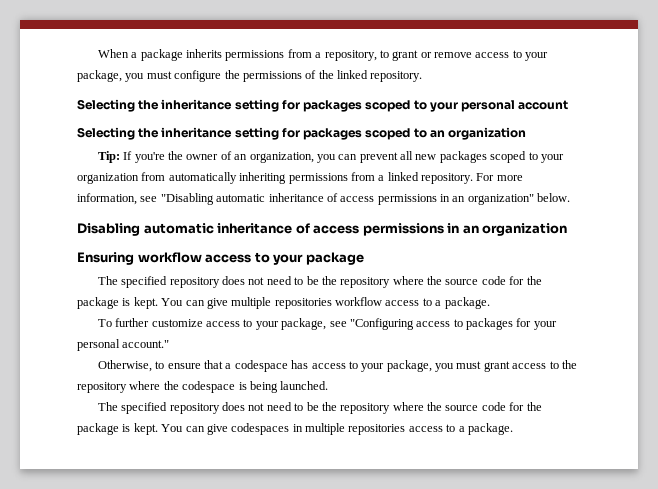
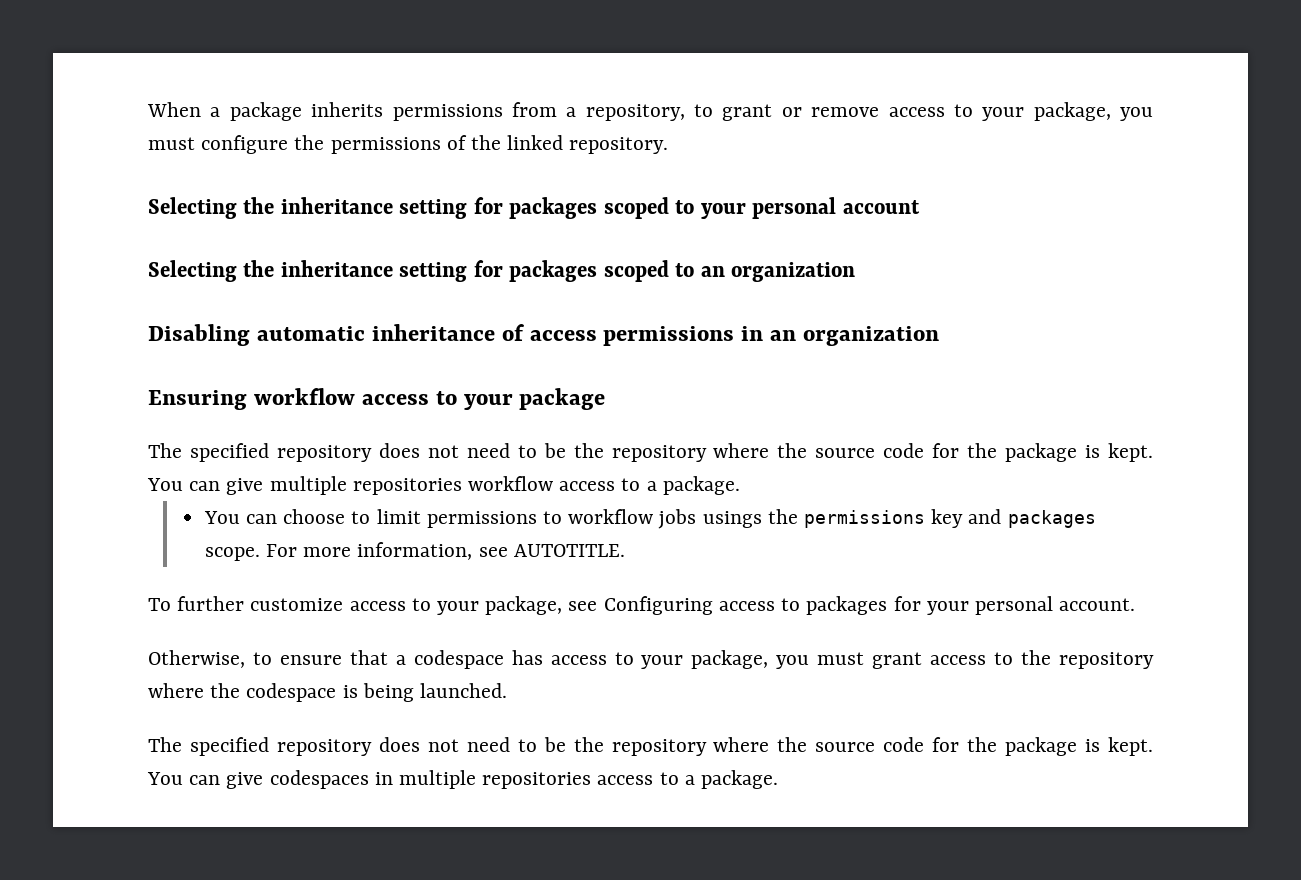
- Tip: If you're the owner of an organization, you can prevent all new packages scoped to your organization from automatically inheriting permissions from a linked repository. For more information, see "Disabling automatic inheritance of access permissions in an organization" below.
+ You can choose to limit permissions to workflow jobs usings the permissions key and packages scope. For more information, see AUTOTITLE.
- To further customize access to your package, see "Configuring access to packages for your personal account."
+ To further customize access to your package, see Configuring access to packages for your personal account.

